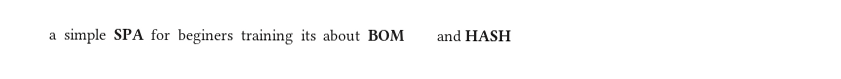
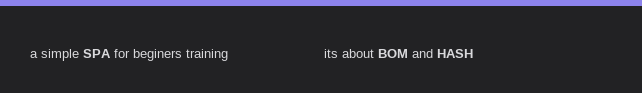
- a simple SPA for beginers training its about BOM and HASH
+ a simple SPA for beginers training
+ its about BOM and HASH

